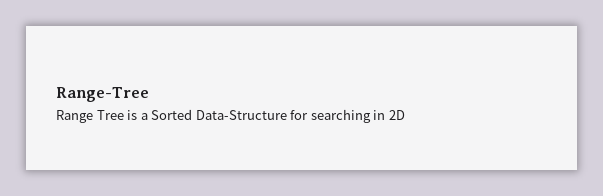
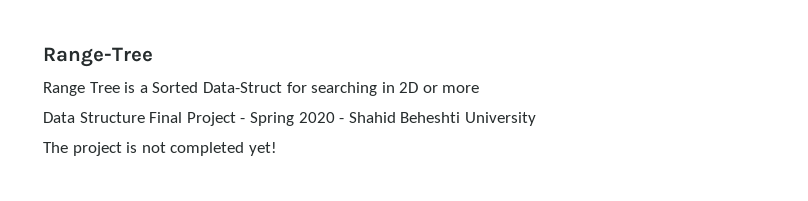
- Range Tree is a Sorted Data-Structure for searching in 2D
+ Range Tree is a Sorted Data-Struct for searching in 2D or more
+ Data Structure Final Project - Spring 2020 - Shahid Beheshti University
+ The project is not completed yet!

